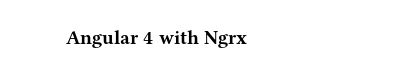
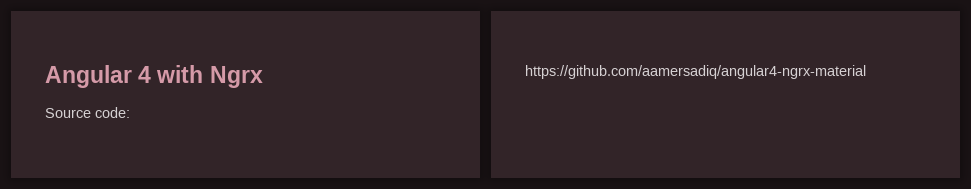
+ Source code: https://github.com/aamersadiq/angular4-ngrx-material

